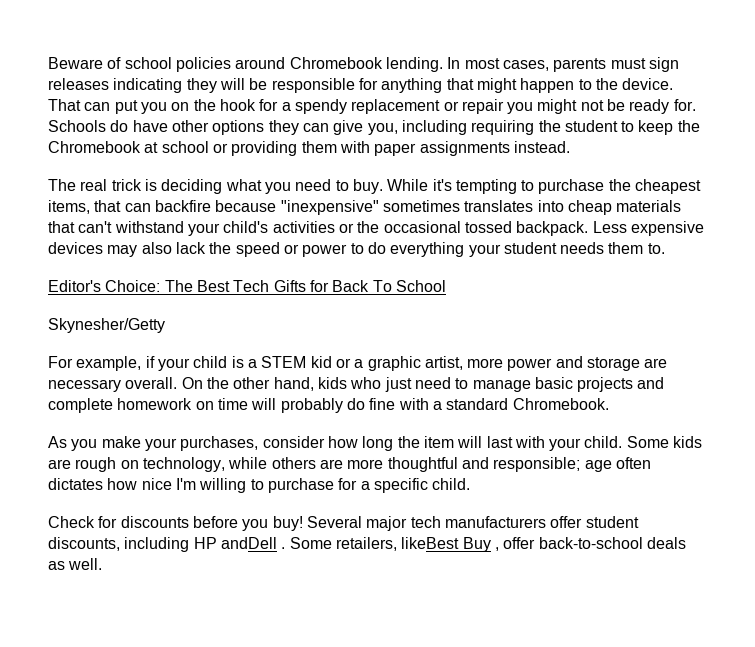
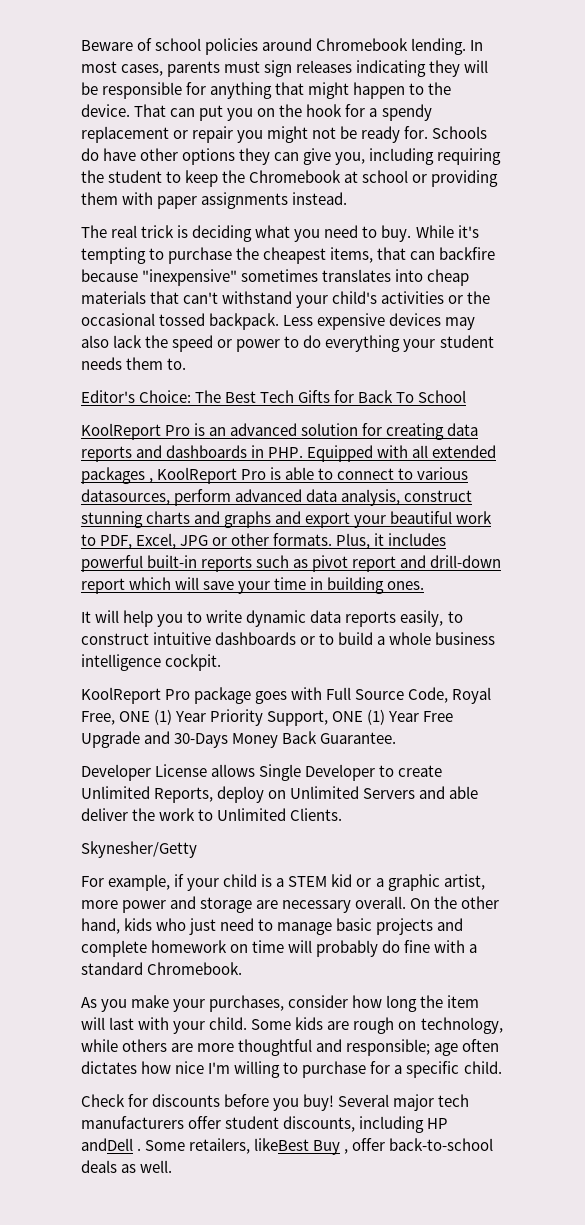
+ KoolReport Pro is an advanced solution for creating data reports and dashboards in PHP. Equipped with all extended packages , KoolReport Pro is able to connect to various datasources, perform advanced data analysis, construct stunning charts and graphs and export your beautiful work to PDF, Excel, JPG or other formats. Plus, it includes powerful built-in reports such as pivot report and drill-down report which will save your time in building ones.
+ It will help you to write dynamic data reports easily, to construct intuitive dashboards or to build a whole business intelligence cockpit.
+ KoolReport Pro package goes with Full Source Code, Royal Free, ONE (1) Year Priority Support, ONE (1) Year Free Upgrade and 30-Days Money Back Guarantee.
+ Developer License allows Single Developer to create Unlimited Reports, deploy on Unlimited Servers and able deliver the work to Unlimited Clients.

